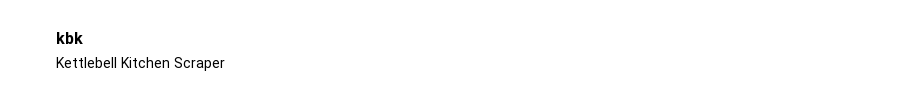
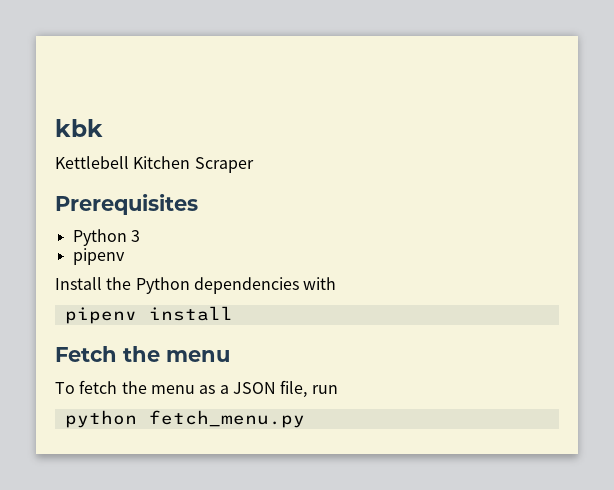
+ Prerequisites
+ Python 3
+ pipenv
+ Install the Python dependencies with
+ pipenv install
+ Fetch the menu
+ To fetch the menu as a JSON file, run
+ python fetch_menu.py

